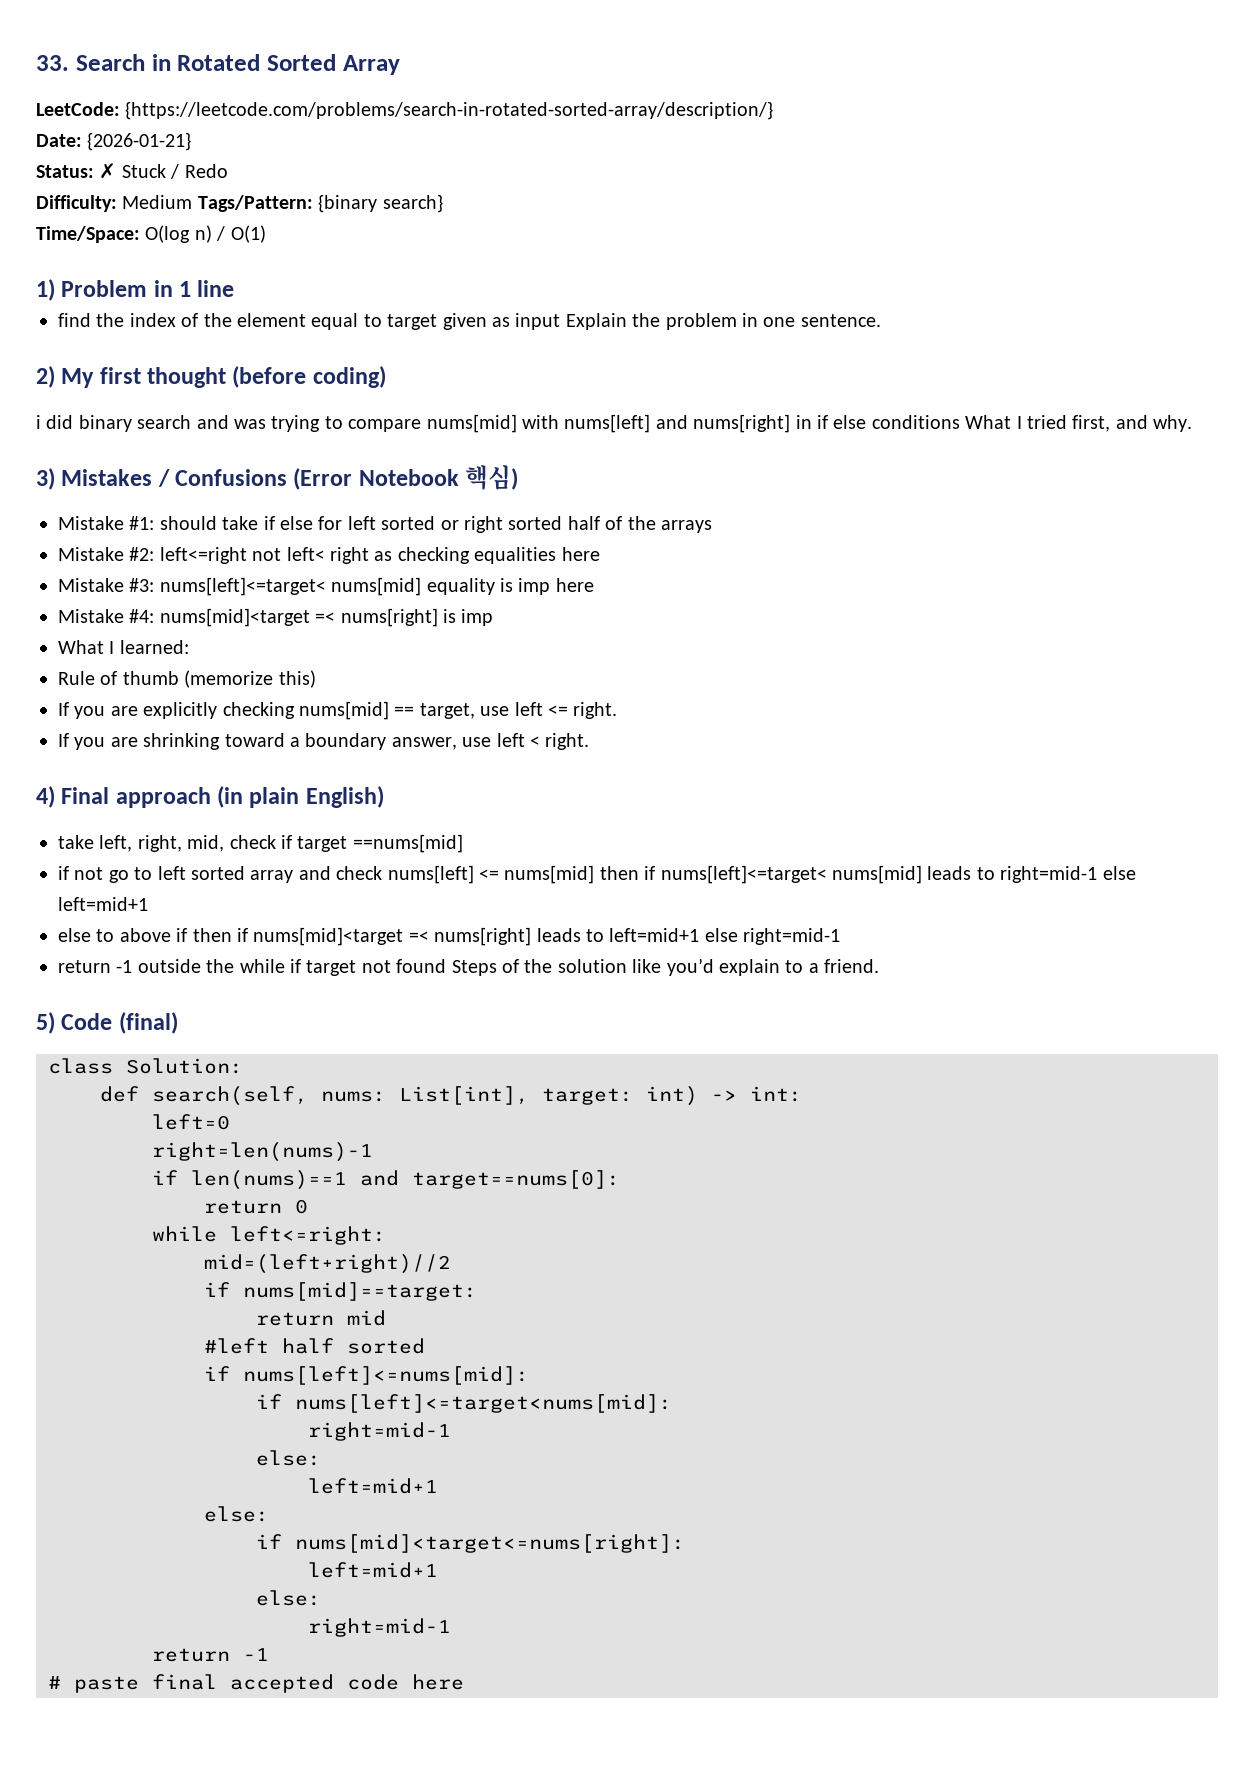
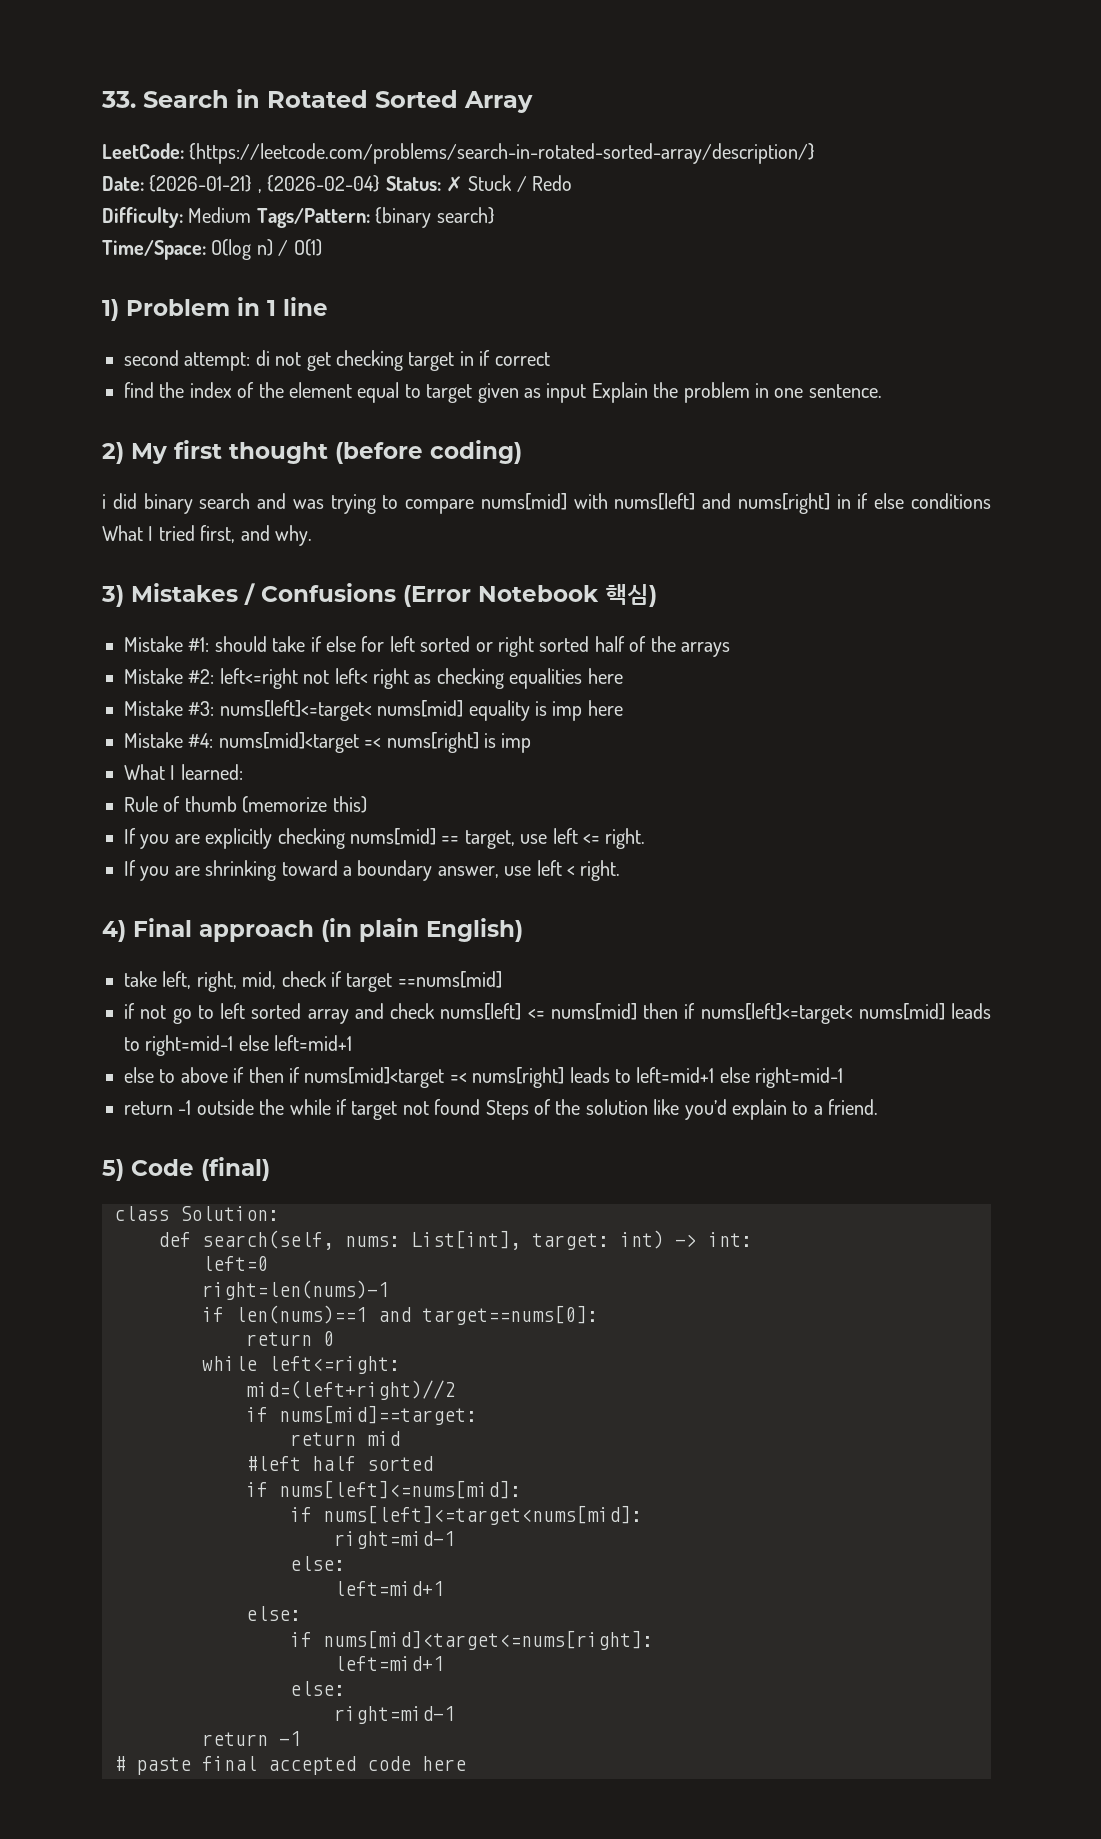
- Date: {2026-01-21}
- Status: ✗ Stuck / Redo
+ Date: {2026-01-21} , {2026-02-04} Status: ✗ Stuck / Redo
+ second attempt: di not get checking target in if correct

